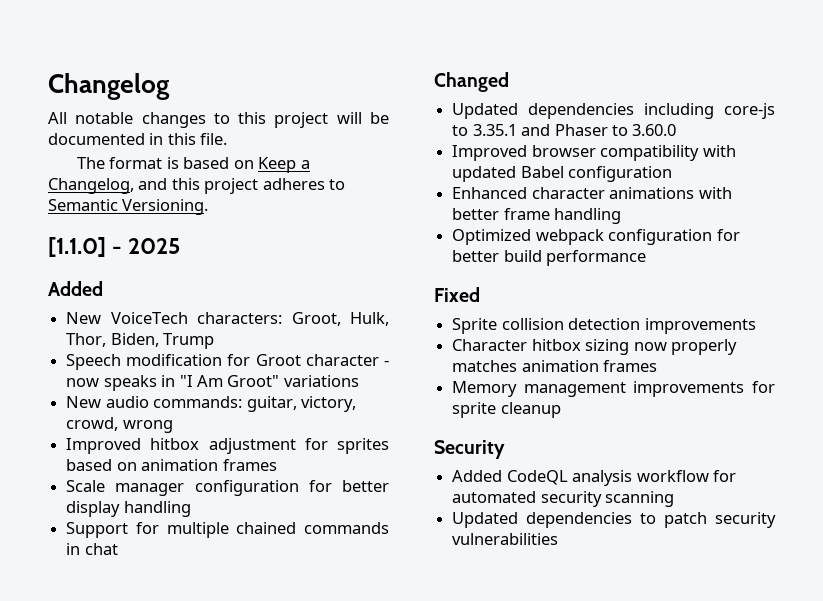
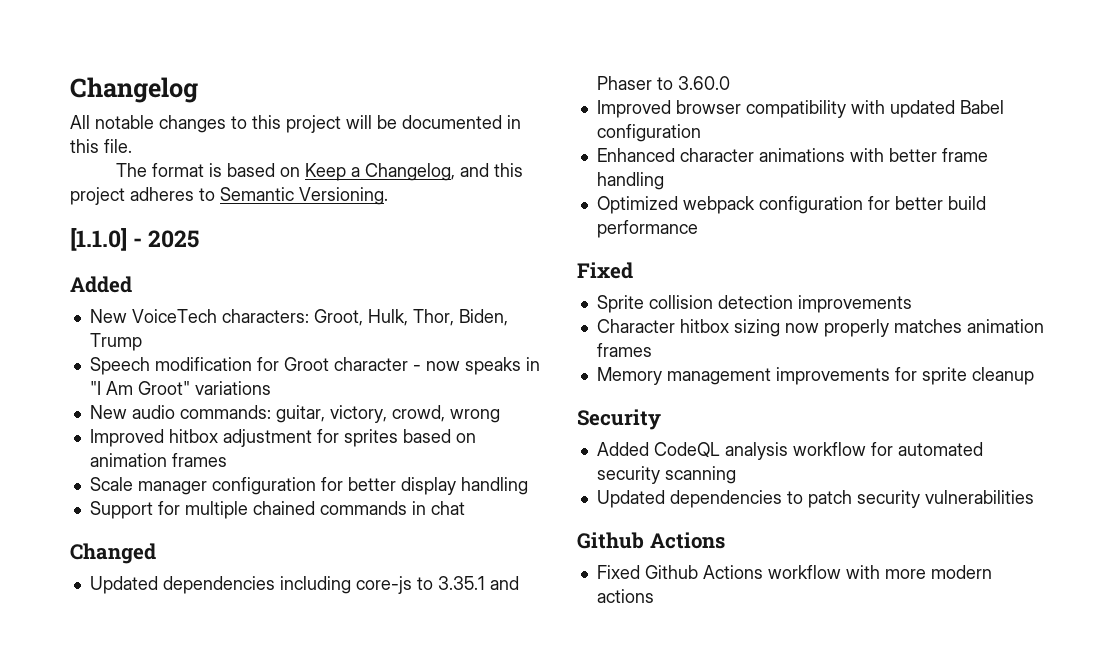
  Updated dependencies to patch security vulnerabilities
+ Github Actions
+ Fixed Github Actions workflow with more modern actions

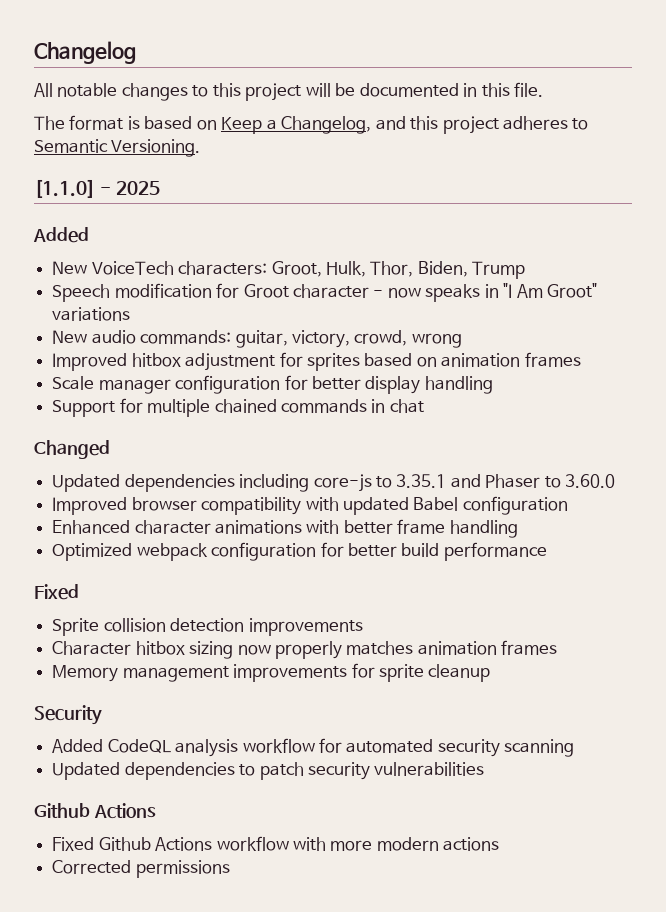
+ Corrected permissions

